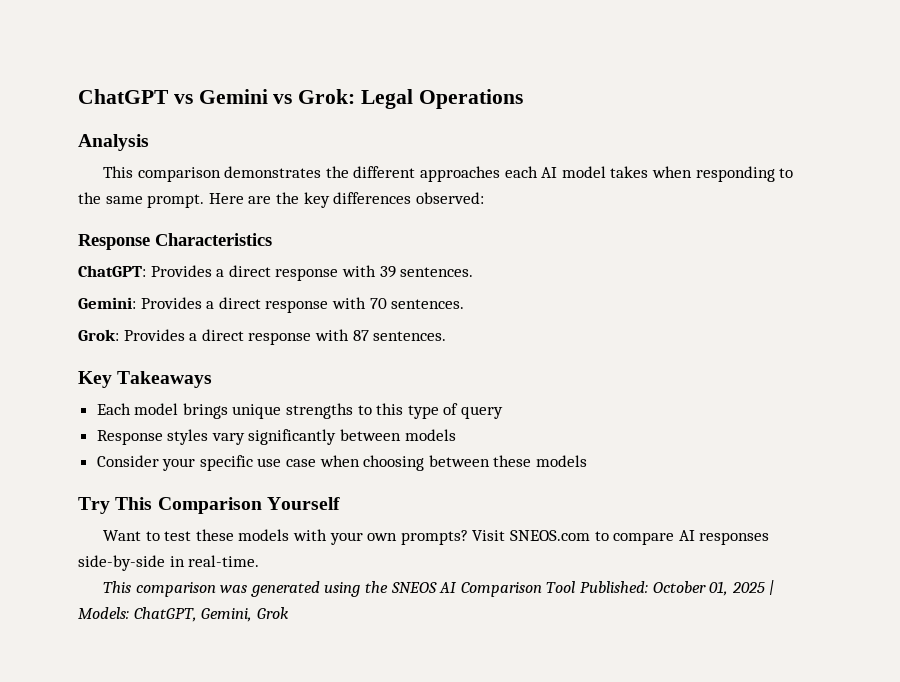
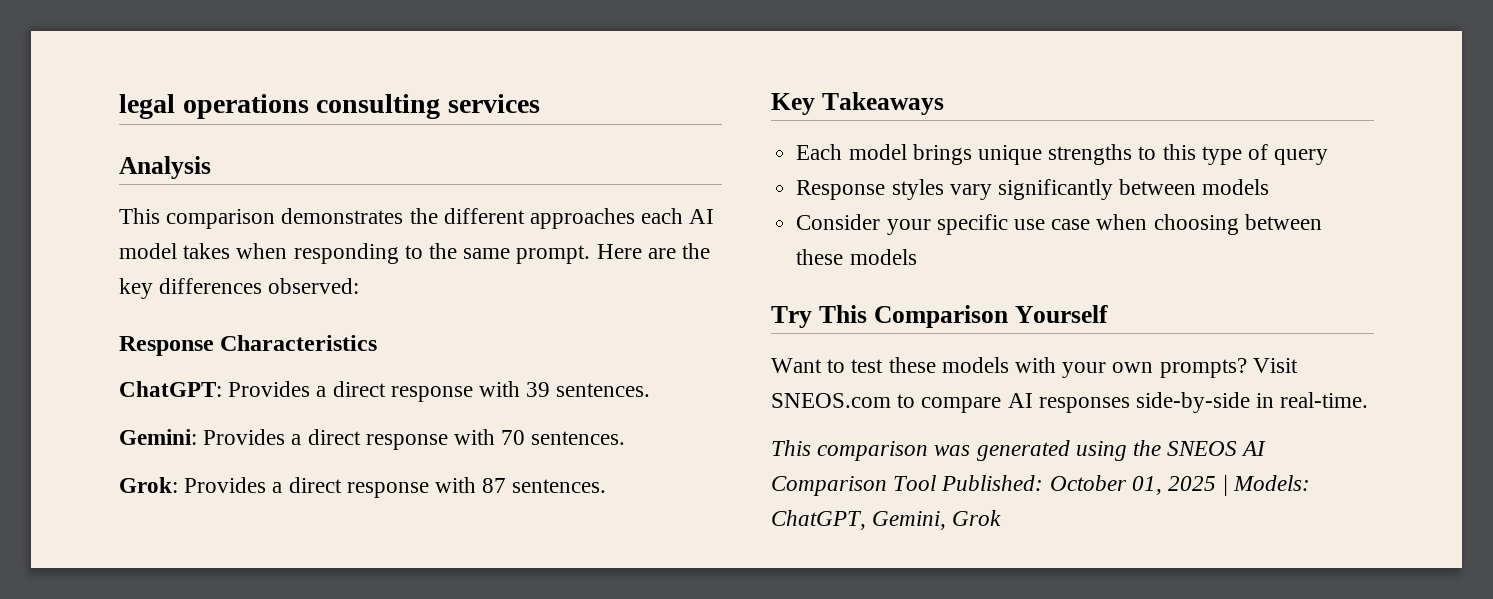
- ChatGPT vs Gemini vs Grok: Legal Operations
+ legal operations consulting services

